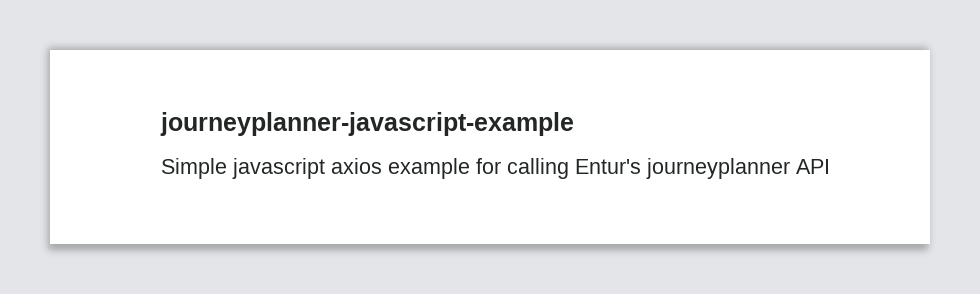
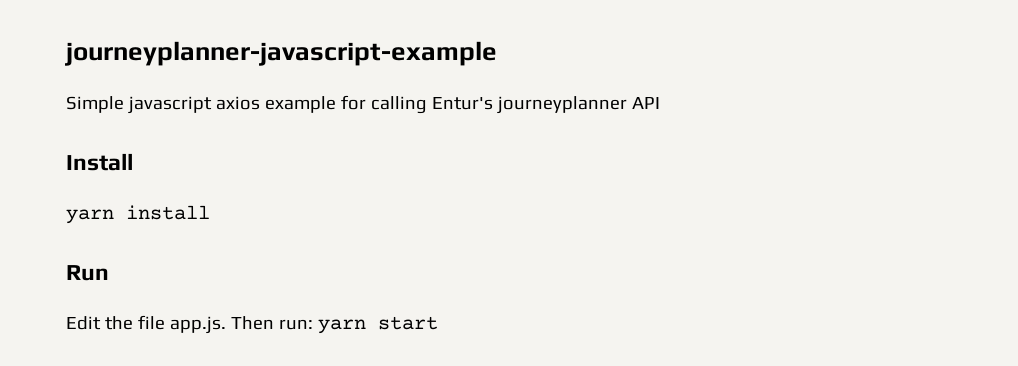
+ Install
+ yarn install
+ Run
+ Edit the file app.js. Then run: yarn start

